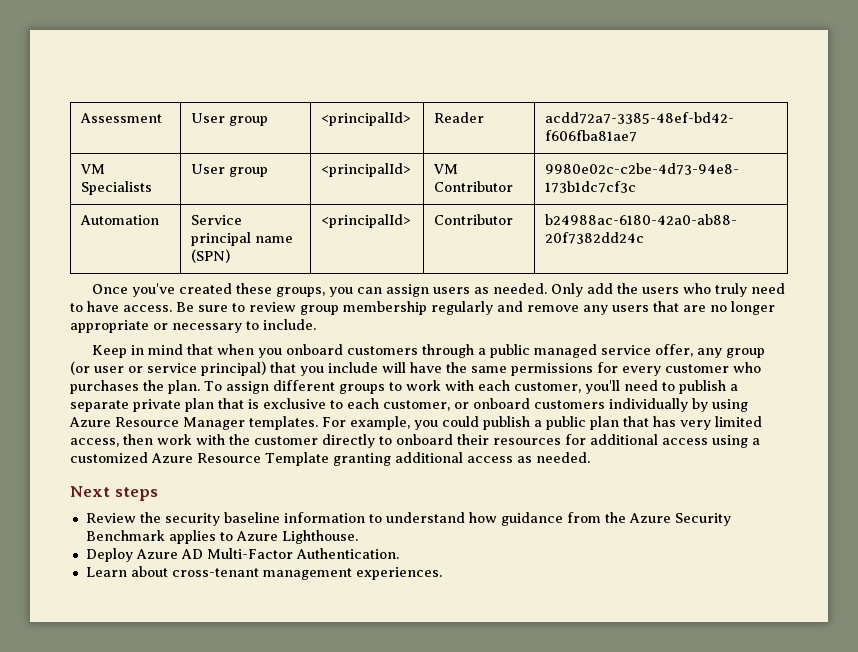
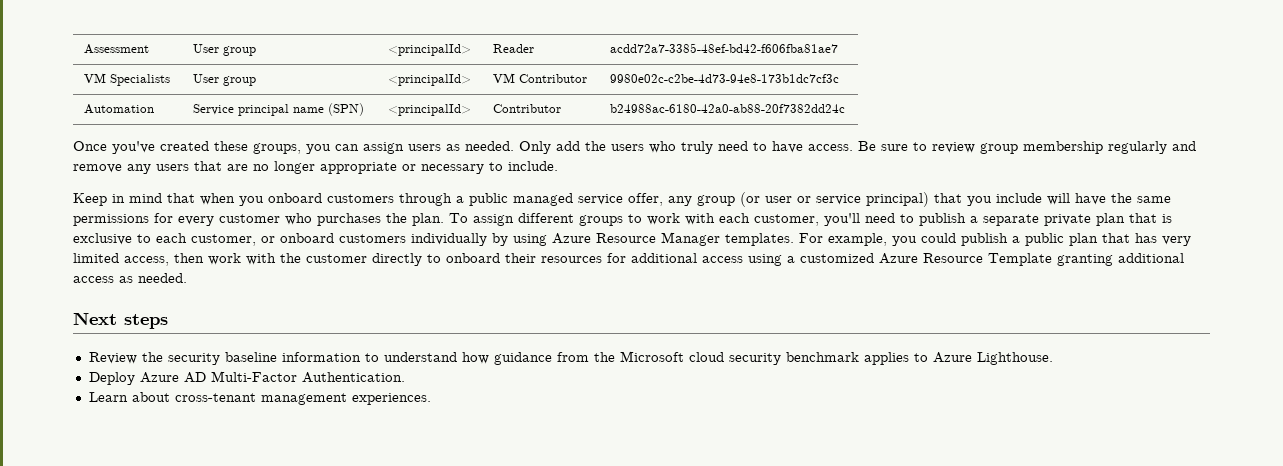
- Review the security baseline information to understand how guidance from the Azure Security Benchmark applies to Azure Lighthouse.
+ Review the security baseline information to understand how guidance from the Microsoft cloud security benchmark applies to Azure Lighthouse.

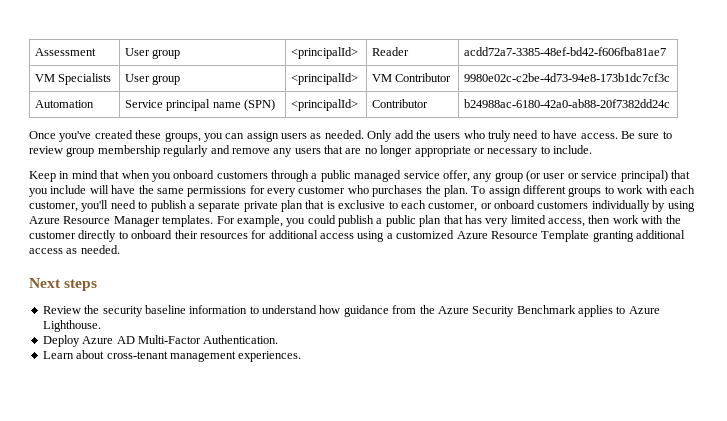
- Review the security baseline information to understand how guidance from the Microsoft cloud security benchmark applies to Azure Lighthouse.
+ Review the security baseline information to understand how guidance from the Azure Security Benchmark applies to Azure Lighthouse.

